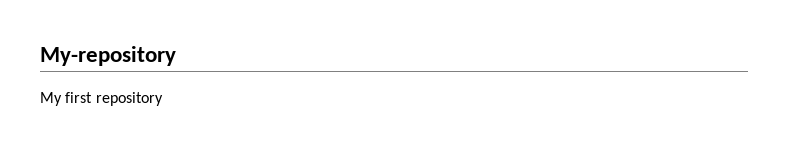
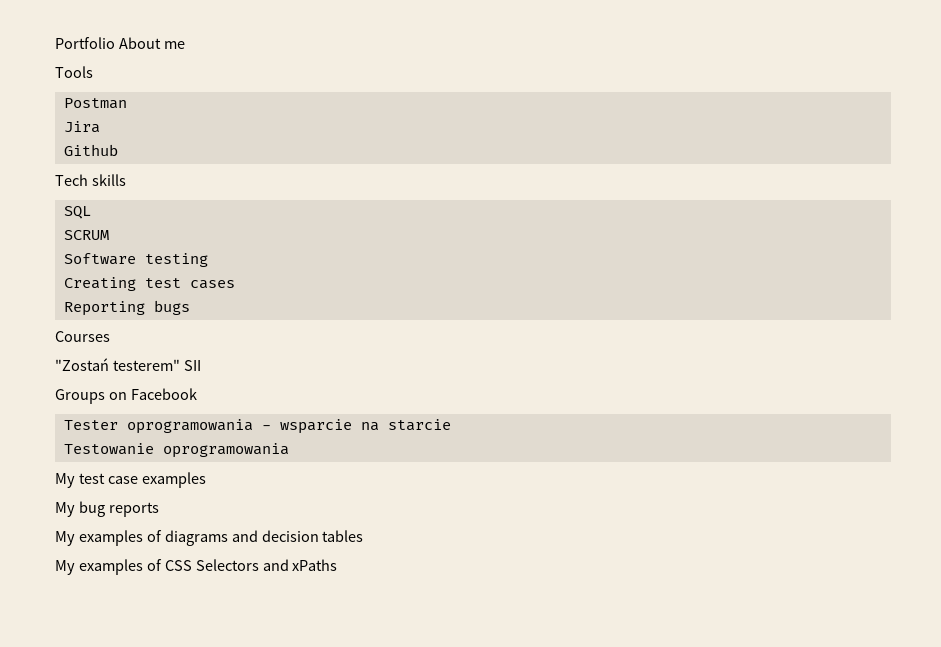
- My-repository
- My first repository
+ Portfolio About me
+ Tools
+ Postman
+ Jira
+ Github
+ Tech skills
+ SQL
+ SCRUM
+ Software testing
+ Creating test cases
+ Reporting bugs
+ Courses
+ "Zostań testerem" SII
+ Groups on Facebook
+ Tester oprogramowania - wsparcie na starcie
+ Testowanie oprogramowania
+ My test case examples
+ My bug reports
+ My examples of diagrams and decision tables
+ My examples of CSS Selectors and xPaths

